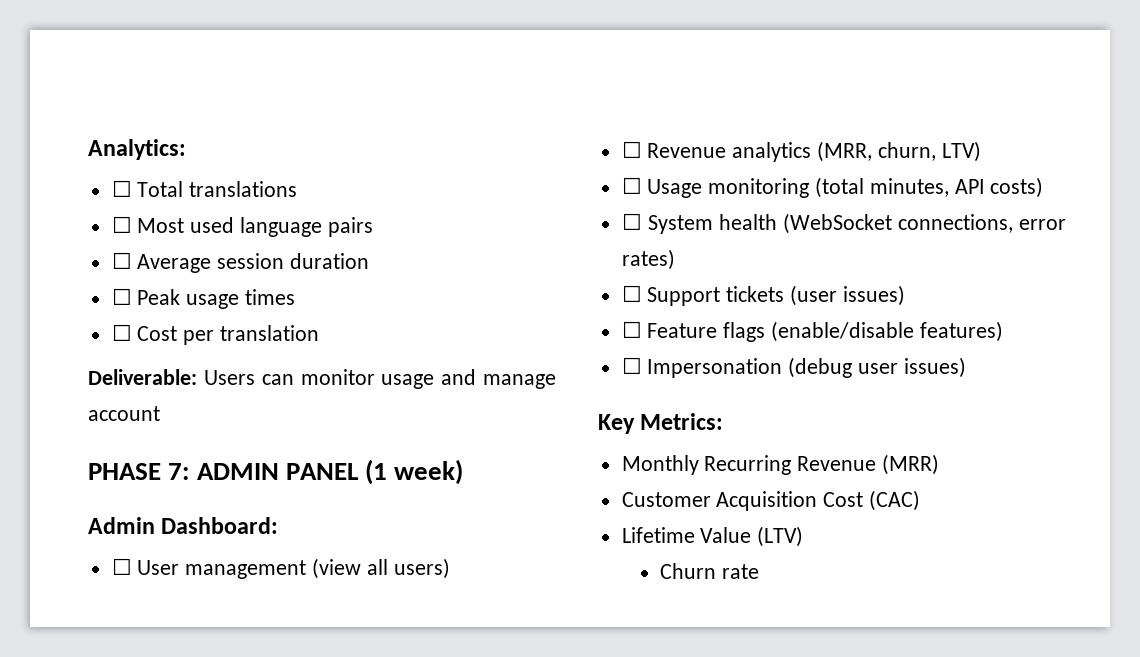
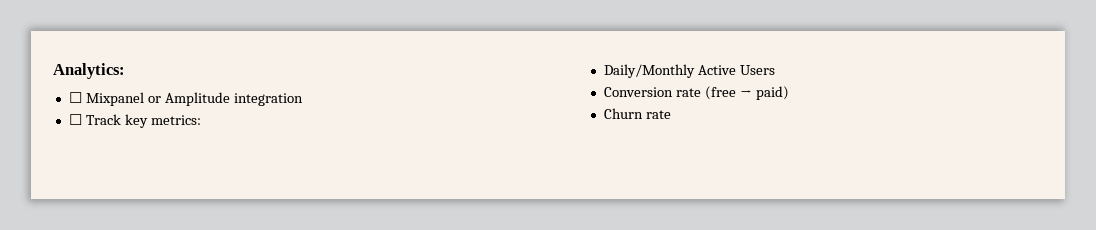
- ☐ Total translations
- ☐ Most used language pairs
- ☐ Average session duration
- ☐ Peak usage times
- ☐ Cost per translation
- Deliverable: Users can monitor usage and manage account
- PHASE 7: ADMIN PANEL (1 week)
- Admin Dashboard:
- ☐ User management (view all users)
- ☐ Revenue analytics (MRR, churn, LTV)
- ☐ Usage monitoring (total minutes, API costs)
- ☐ System health (WebSocket connections, error rates)
- ☐ Support tickets (user issues)
- ☐ Feature flags (enable/disable features)
- ☐ Impersonation (debug user issues)
- Key Metrics:
- Monthly Recurring Revenue (MRR)
- Customer Acquisition Cost (CAC)
- Lifetime Value (LTV)
+ ☐ Mixpanel or Amplitude integration
+ ☐ Track key metrics:
+ Daily/Monthly Active Users
+ Conversion rate (free → paid)

